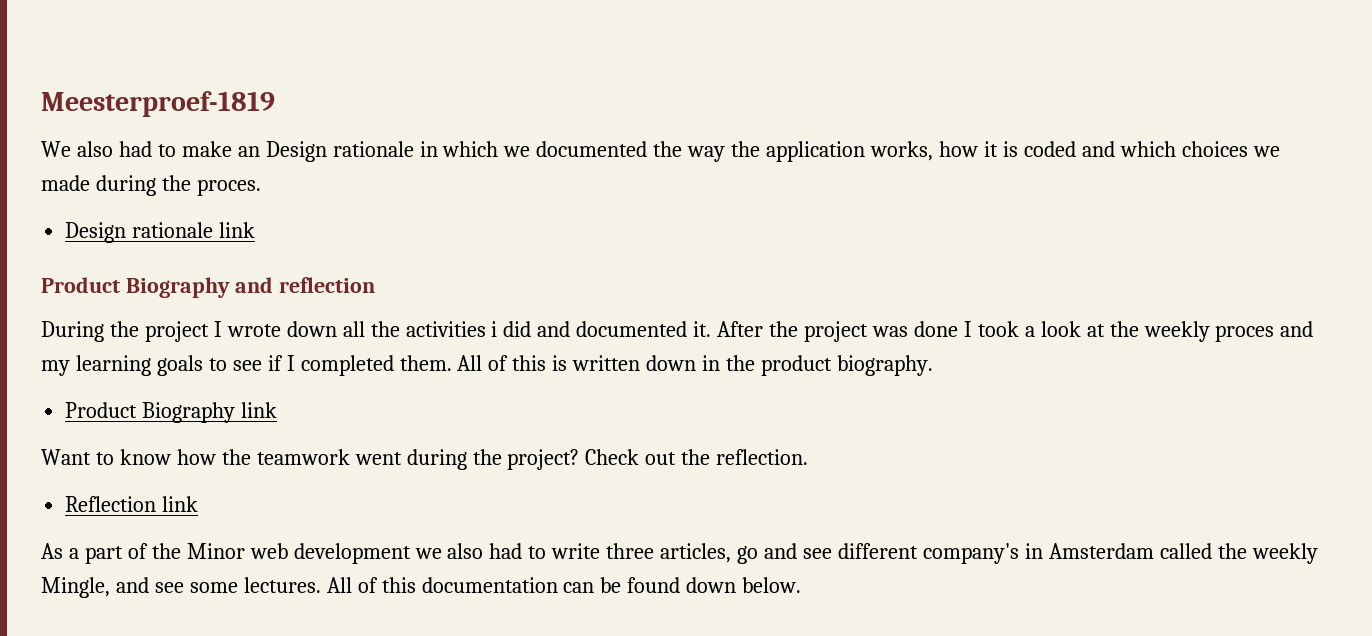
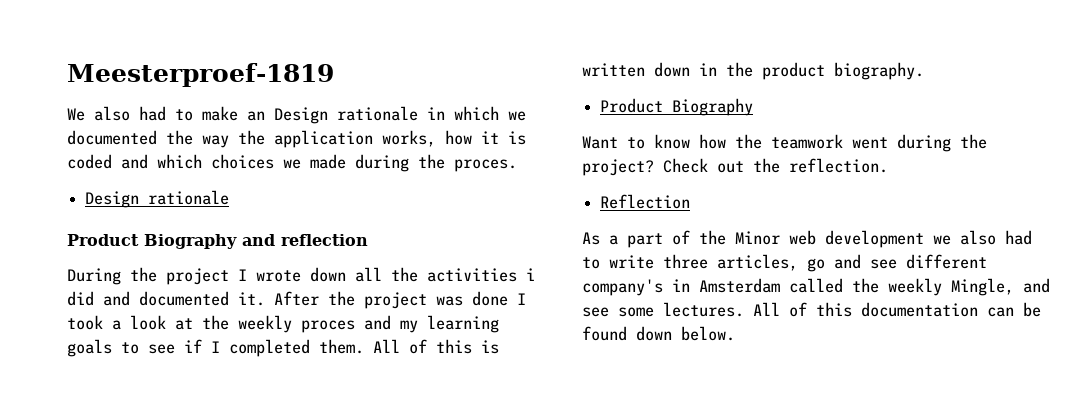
  We also had to make an Design rationale in which we documented the way the application works, how it is coded and which choices we made during the proces.
- Design rationale link
+ Design rationale
  All of this is written down in the product biography.
- Product Biography link
+ Product Biography
- Reflection link
+ Reflection

